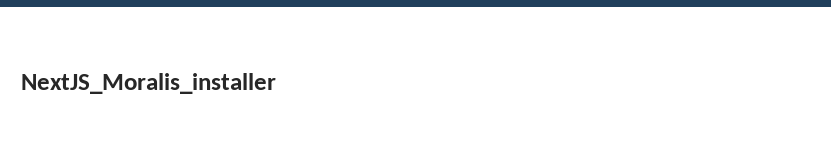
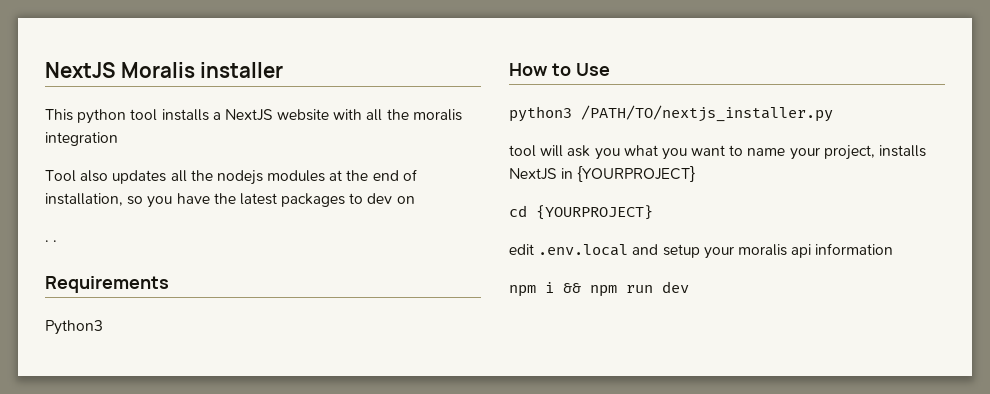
- NextJS_Moralis_installer
+ NextJS Moralis installer
+ This python tool installs a NextJS website with all the moralis integration
+ Tool also updates all the nodejs modules at the end of installation, so you have the latest packages to dev on
+ . .
+ Requirements
+ Python3
+ How to Use
+ python3 /PATH/TO/nextjs_installer.py
+ tool will ask you what you want to name your project, installs NextJS in {YOURPROJECT}
+ cd {YOURPROJECT}
+ edit .env.local and setup your moralis api information
+ npm i && npm run dev

